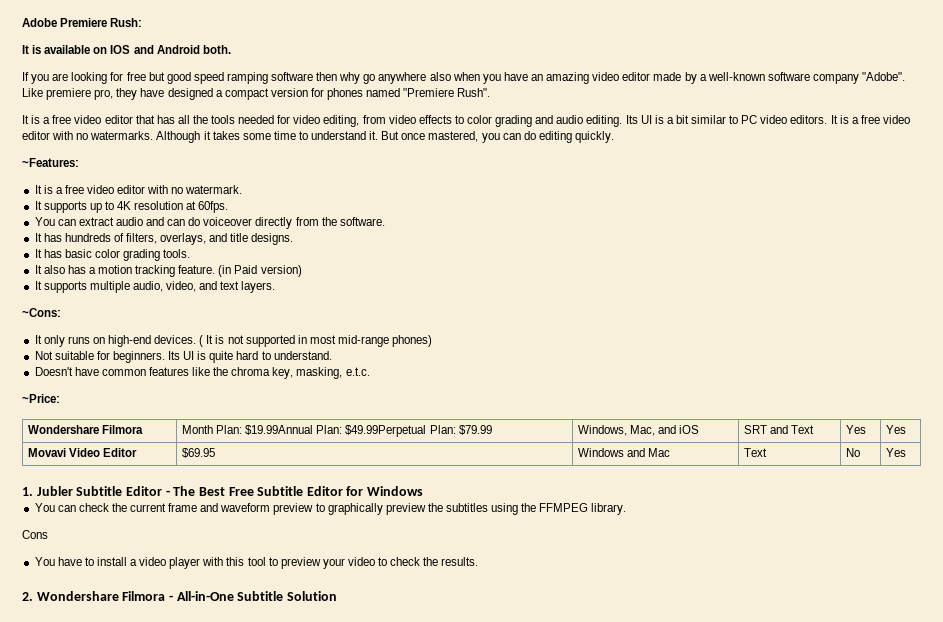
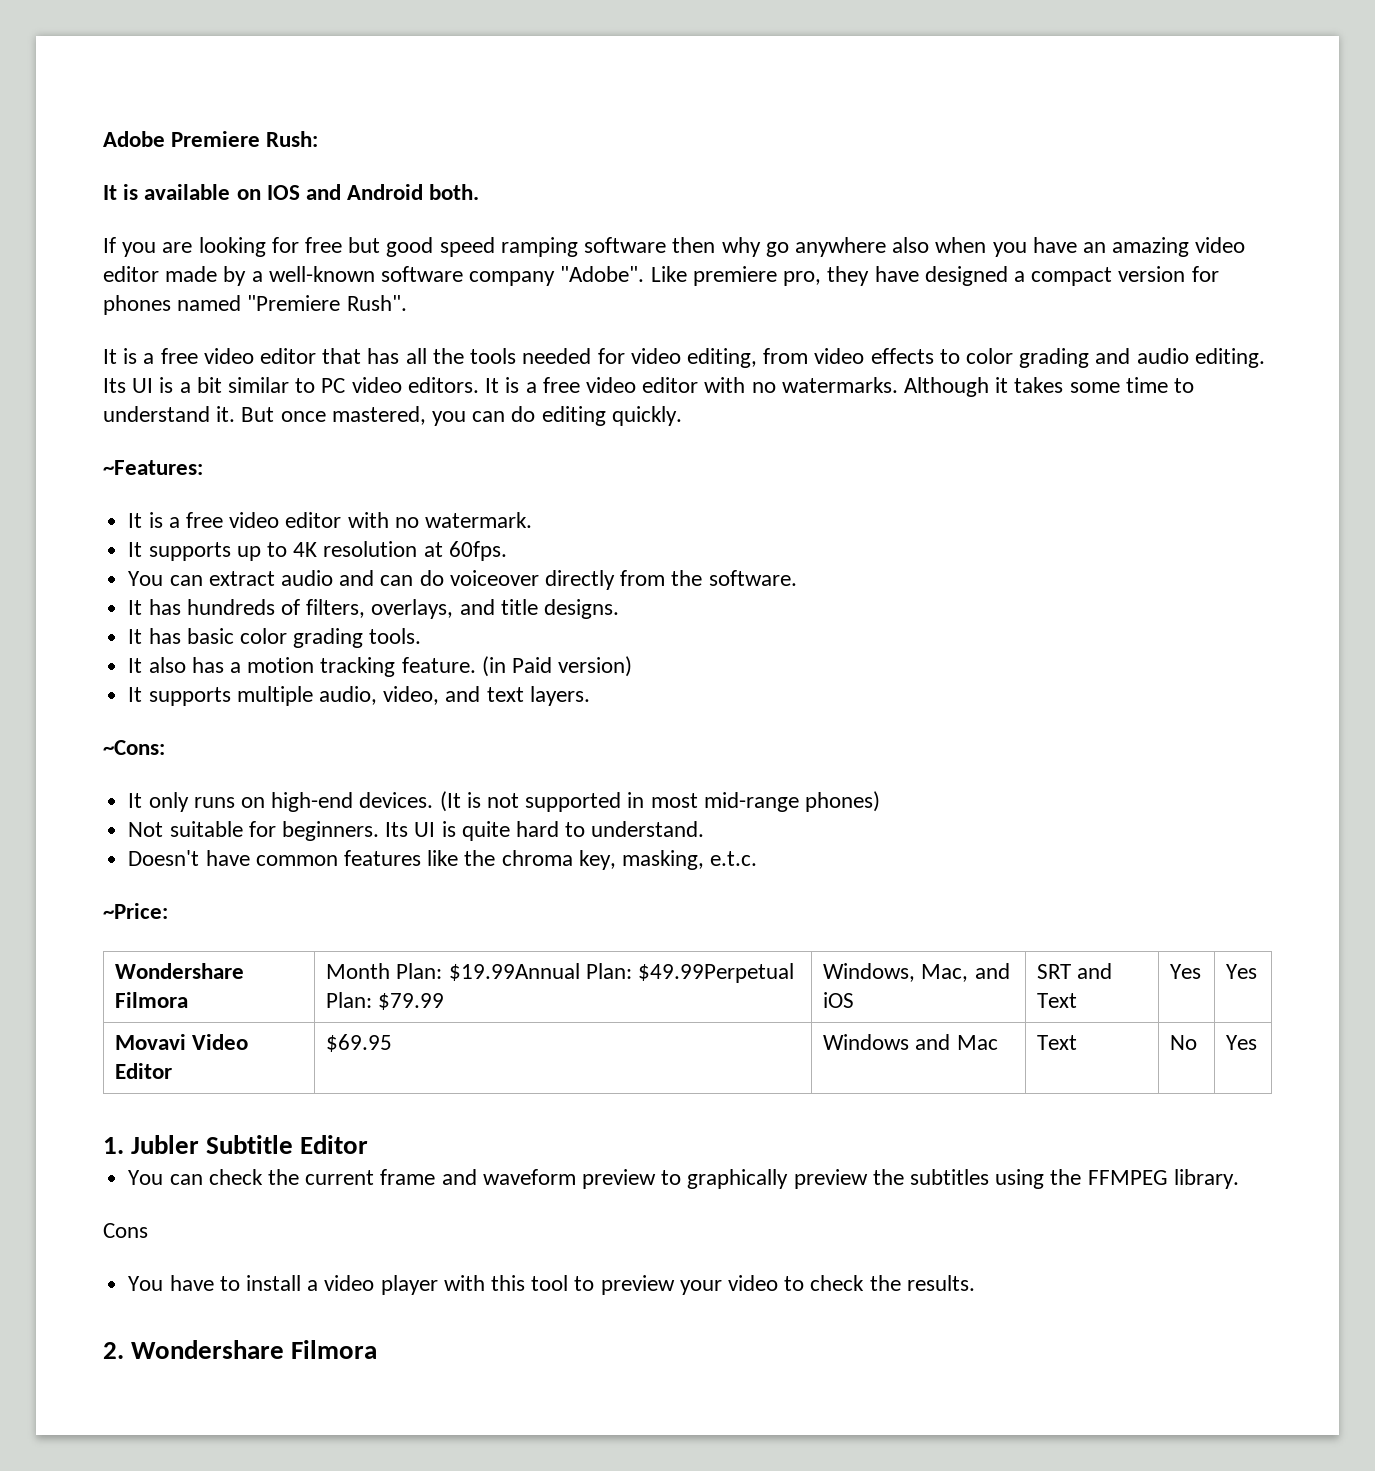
- ( It is not supported in most mid-range phones)
+ (It is not supported in most mid-range phones)
- 1. Jubler Subtitle Editor - The Best Free Subtitle Editor for Windows
+ 1. Jubler Subtitle Editor
- 2. Wondershare Filmora - All-in-One Subtitle Solution
+ 2. Wondershare Filmora

